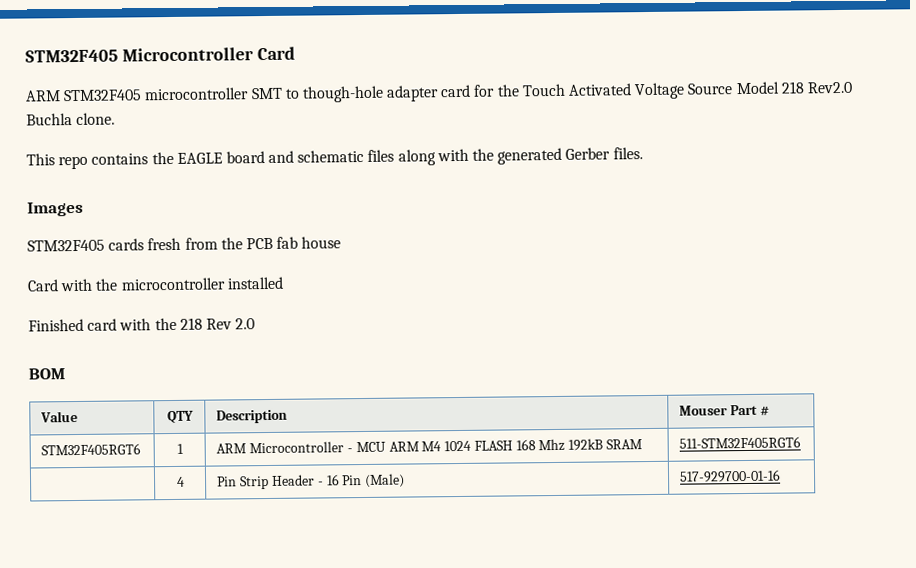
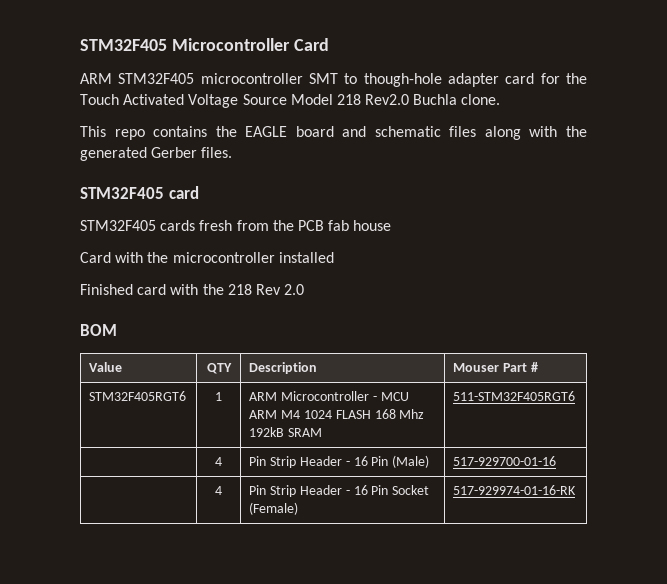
- Images
+ STM32F405 card
+ | 4 | Pin Strip Header - 16 Pin Socket (Female) | 517-929974-01-16-RK

